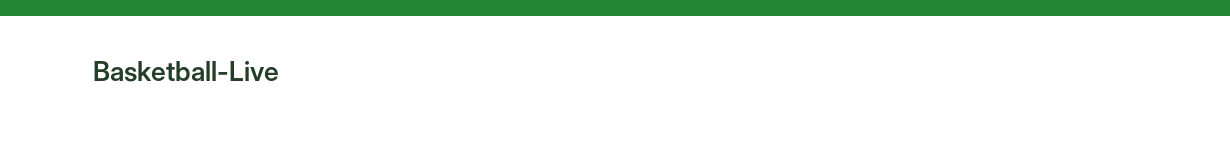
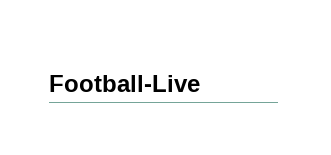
- Basketball-Live
+ Football-Live

